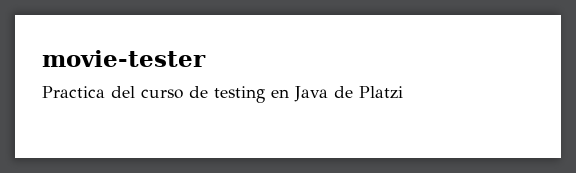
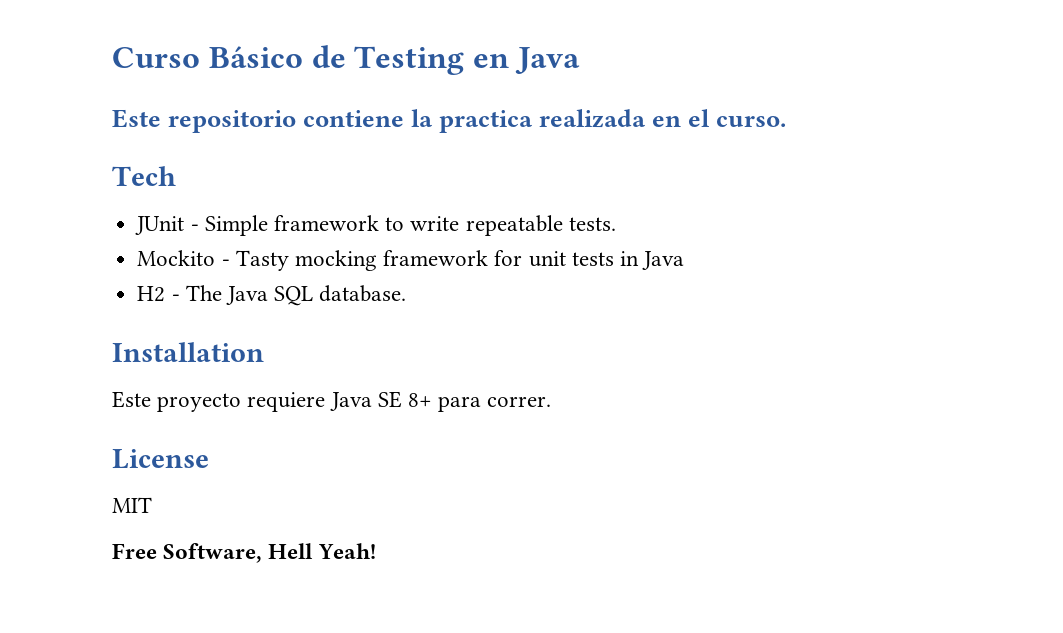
- movie-tester
- Practica del curso de testing en Java de Platzi
+ Curso Básico de Testing en Java
+ Este repositorio contiene la practica realizada en el curso.
+ Tech
+ JUnit - Simple framework to write repeatable tests.
+ Mockito - Tasty mocking framework for unit tests in Java
+ H2 - The Java SQL database.
+ Installation
+ Este proyecto requiere Java SE 8+ para correr.
+ License
+ MIT
+ Free Software, Hell Yeah!

